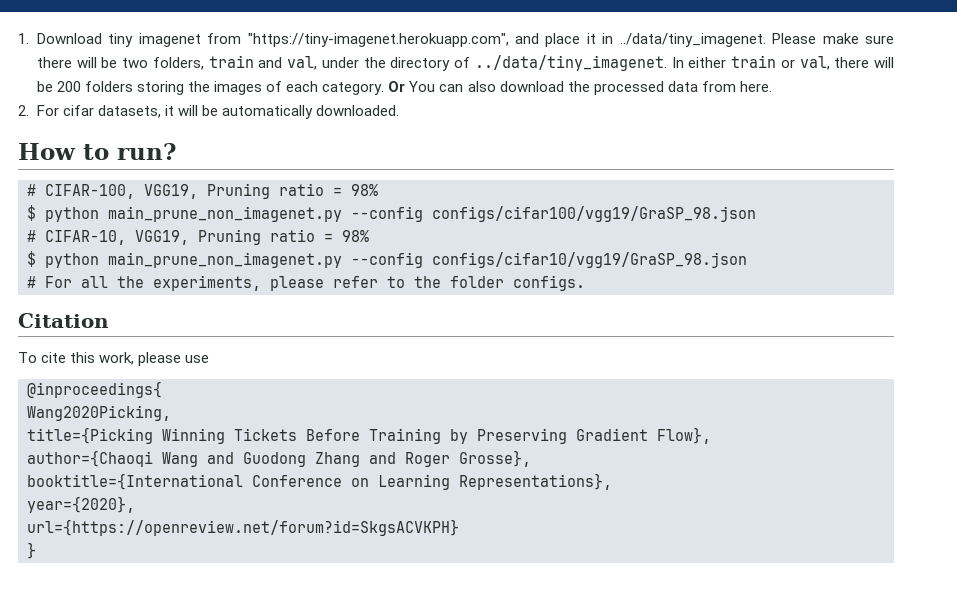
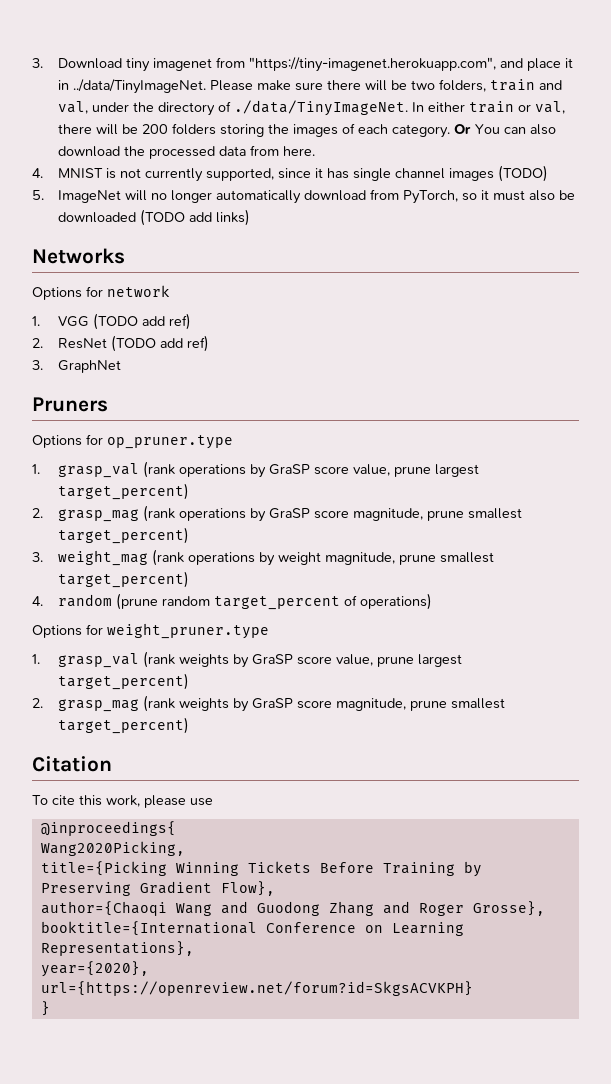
- 1. Download tiny imagenet from "https://tiny-imagenet.herokuapp.com", and place it in ../data/tiny_imagenet. Please make sure there will be two folders, train and val, under the directory of ../data/tiny_imagenet. In either train or val, there will be 200 folders storing the images of each category.
+ 3. Download tiny imagenet from "https://tiny-imagenet.herokuapp.com", and place it in ../data/TinyImageNet. Please make sure there will be two folders, train and val, under the directory of ./data/TinyImageNet. In either train or val, there will be 200 folders storing the images of each category.
- 2. For cifar datasets, it will be automatically downloaded.
- How to run?
- # CIFAR-100, VGG19, Pruning ratio = 98%
- $ python main_prune_non_imagenet.py --config configs/cifar100/vgg19/GraSP_98.json
- # CIFAR-10, VGG19, Pruning ratio = 98%
- $ python main_prune_non_imagenet.py --config configs/cifar10/vgg19/GraSP_98.json
- # For all the experiments, please refer to the folder configs.
+ 4. MNIST is not currently supported, since it has single channel images (TODO)
+ 5. ImageNet will no longer automatically download from PyTorch, so it must also be downloaded (TODO add links)
+ Networks
+ Options for network
+ 1. VGG (TODO add ref)
+ 2. ResNet (TODO add ref)
+ 3. GraphNet
+ Pruners
+ Options for op_pruner.type
+ 1. grasp_val (rank operations by GraSP score value, prune largest target_percent)
+ 2. grasp_mag (rank operations by GraSP score magnitude, prune smallest target_percent)
+ 3. weight_mag (rank operations by weight magnitude, prune smallest target_percent)
+ 4. random (prune random target_percent of operations)
+ Options for weight_pruner.type
+ 1. grasp_val (rank weights by GraSP score value, prune largest target_percent)
+ 2. grasp_mag (rank weights by GraSP score magnitude, prune smallest target_percent)

